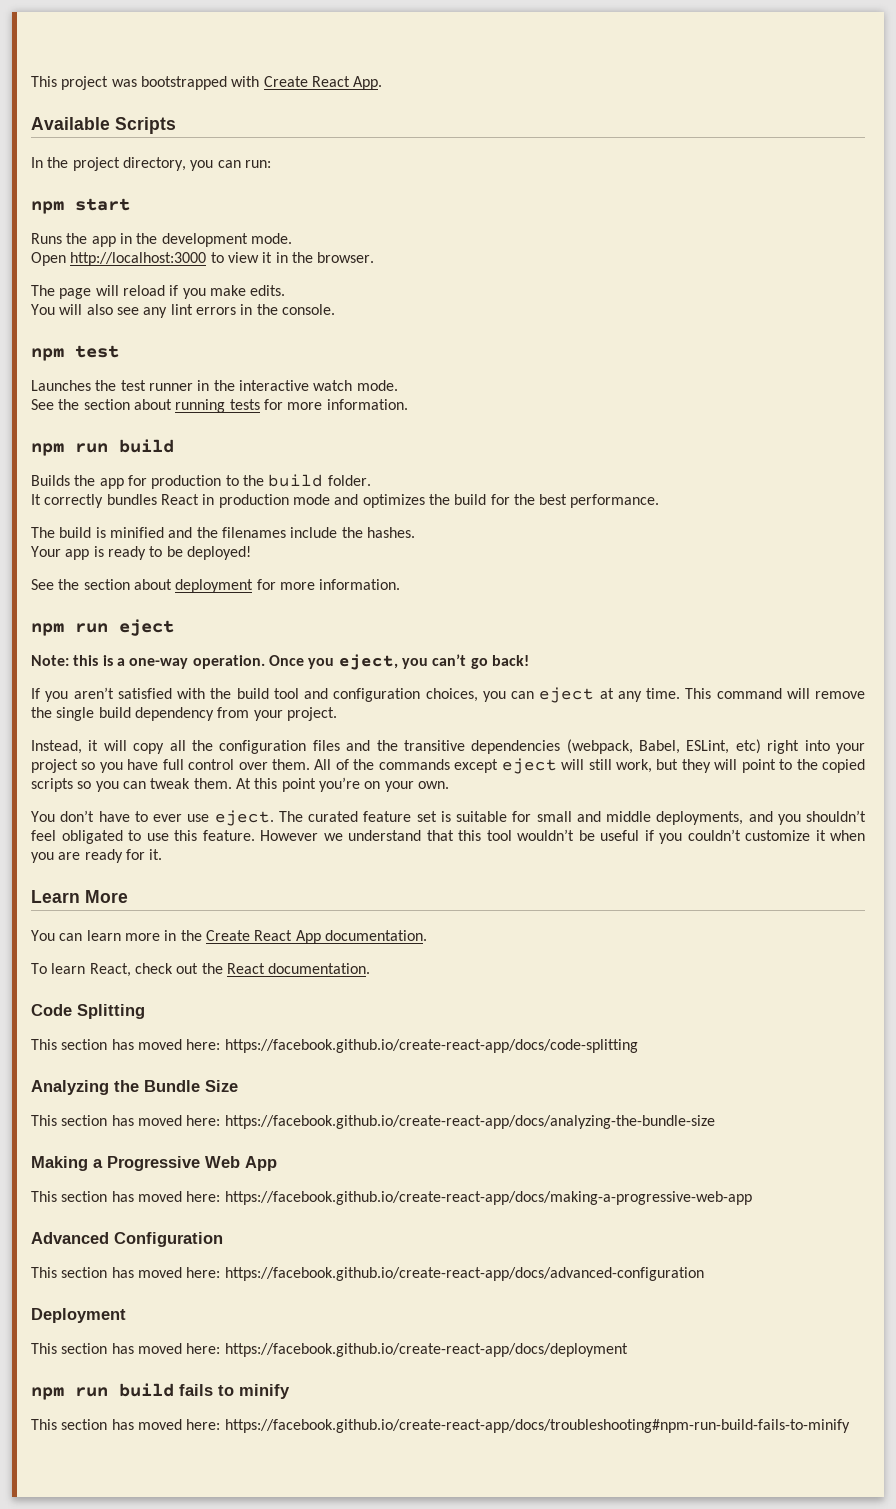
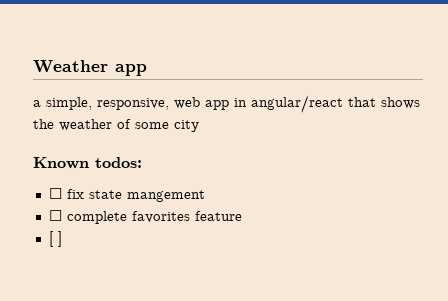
- This project was bootstrapped with Create React App.
- Available Scripts
- In the project directory, you can run:
- npm start
- Runs the app in the development mode.
- Open http://localhost:3000 to view it in the browser.
- The page will reload if you make edits.
- You will also see any lint errors in the console.
- npm test
- Launches the test runner in the interactive watch mode.
- See the section about running tests for more information.
- npm run build
- Builds the app for production to the build folder.
- It correctly bundles React in production mode and optimizes the build for the best performance.
- The build is minified and the filenames include the hashes.
- Your app is ready to be deployed!
- See the section about deployment for more information.
- npm run eject
- Note: this is a one-way operation. Once you eject, you can’t go back!
- If you aren’t satisfied with the build tool and configuration choices, you can eject at any time. This command will remove the single build dependency from your project.
- Instead, it will copy all the configuration files and the transitive dependencies (webpack, Babel, ESLint, etc) right into your project so you have full control over them. All of the commands except eject will still work, but they will point to the copied scripts so you can tweak them. At this point you’re on your own.
- You don’t have to ever use eject. The curated feature set is suitable for small and middle deployments, and you shouldn’t feel obligated to use this feature. However we understand that this tool wouldn’t be useful if you couldn’t customize it when you are ready for it.
- Learn More
- You can learn more in the Create React App documentation.
- To learn React, check out the React documentation.
- Code Splitting
- This section has moved here: https://facebook.github.io/create-react-app/docs/code-splitting
- Analyzing the Bundle Size
- This section has moved here: https://facebook.github.io/create-react-app/docs/analyzing-the-bundle-size
- Making a Progressive Web App
- This section has moved here: https://facebook.github.io/create-react-app/docs/making-a-progressive-web-app
- Advanced Configuration
- This section has moved here: https://facebook.github.io/create-react-app/docs/advanced-configuration
- Deployment
- This section has moved here: https://facebook.github.io/create-react-app/docs/deployment
- npm run build fails to minify
- This section has moved here: https://facebook.github.io/create-react-app/docs/troubleshooting#npm-run-build-fails-to-minify
+ Weather app
+ a simple, responsive, web app in angular/react that shows the weather of some city
+ Known todos:
+ ☐ fix state mangement
+ ☐ complete favorites feature
+ [ ]

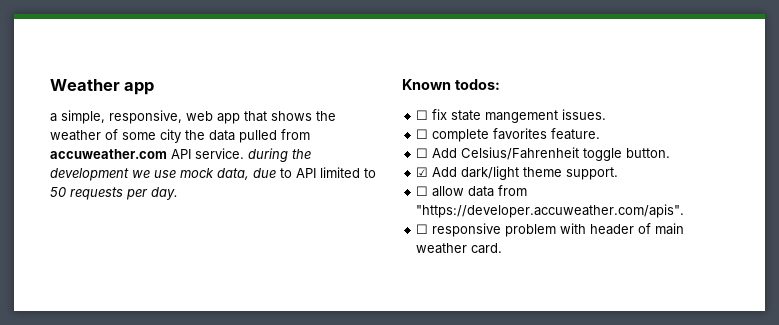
- a simple, responsive, web app in angular/react that shows the weather of some city
+ a simple, responsive, web app that shows the weather of some city the data pulled from accuweather.com API service. during the development we use mock data, due to API limited to 50 requests per day.
- ☐ fix state mangement
+ ☐ fix state mangement issues.
- ☐ complete favorites feature
- [ ]
+ ☐ complete favorites feature.
+ ☐ Add Celsius/Fahrenheit toggle button.
+ ☑ Add dark/light theme support.
+ ☐ allow data from "https://developer.accuweather.com/apis".
+ ☐ responsive problem with header of main weather card.

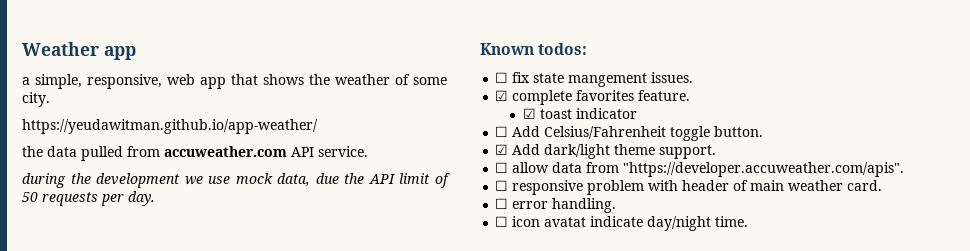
- a simple, responsive, web app that shows the weather of some city the data pulled from accuweather.com API service. during the development we use mock data, due to API limited to 50 requests per day.
+ a simple, responsive, web app that shows the weather of some city.
+ https://yeudawitman.github.io/app-weather/
+ the data pulled from accuweather.com API service.
+ during the development we use mock data, due the API limit of 50 requests per day.
- ☐ complete favorites feature.
+ ☑ complete favorites feature.
+ ☑ toast indicator
+ ☐ error handling.
+ ☐ icon avatat indicate day/night time.

